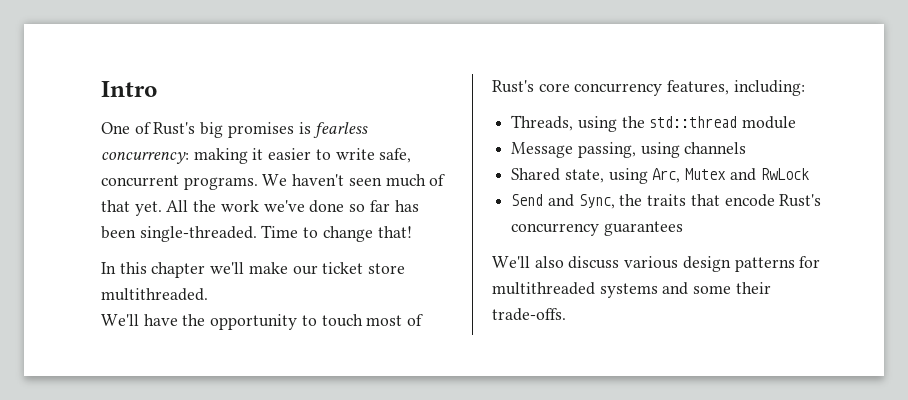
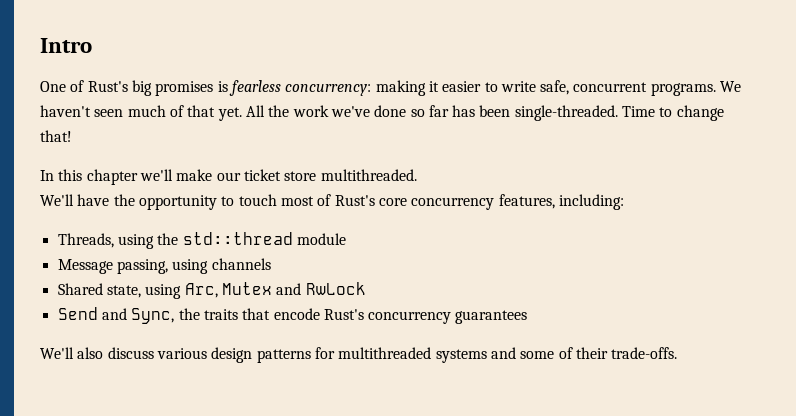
- We'll also discuss various design patterns for multithreaded systems and some their trade-offs.
+ We'll also discuss various design patterns for multithreaded systems and some of their trade-offs.

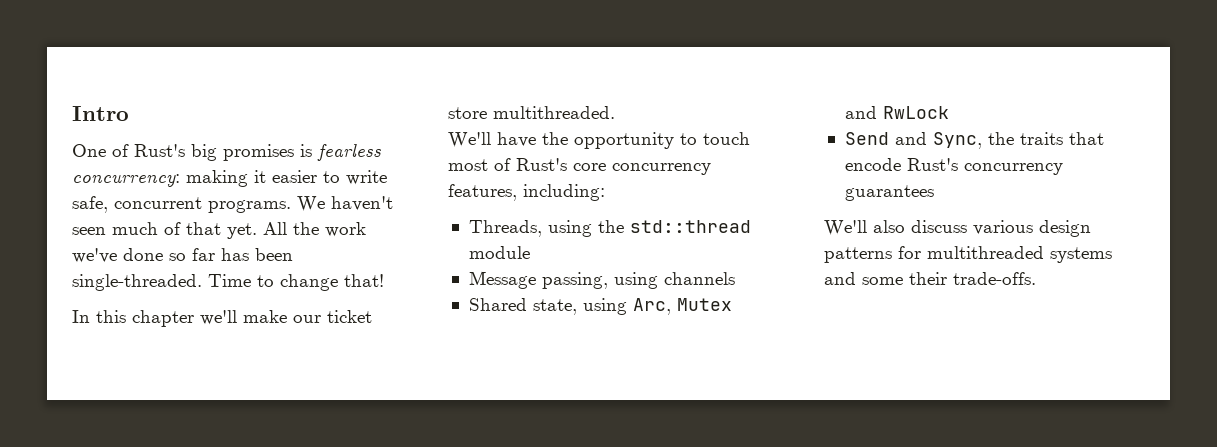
- We'll also discuss various design patterns for multithreaded systems and some of their trade-offs.
+ We'll also discuss various design patterns for multithreaded systems and some their trade-offs.

